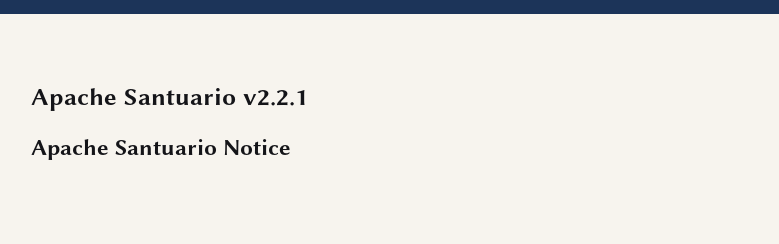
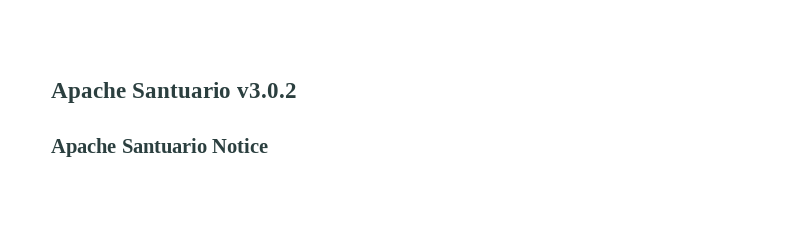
- Apache Santuario v2.2.1
+ Apache Santuario v3.0.2

